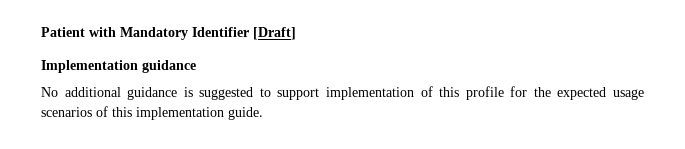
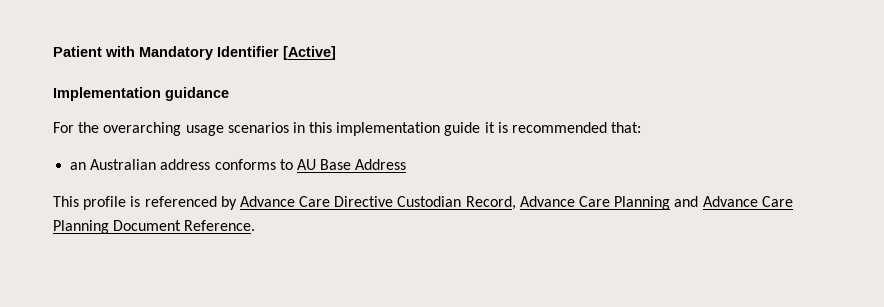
- Patient with Mandatory Identifier [Draft]
+ Patient with Mandatory Identifier [Active]
- No additional guidance is suggested to support implementation of this profile for the expected usage scenarios of this implementation guide.
+ For the overarching usage scenarios in this implementation guide it is recommended that:
+ an Australian address conforms to AU Base Address
+ This profile is referenced by Advance Care Directive Custodian Record, Advance Care Planning and Advance Care Planning Document Reference.

